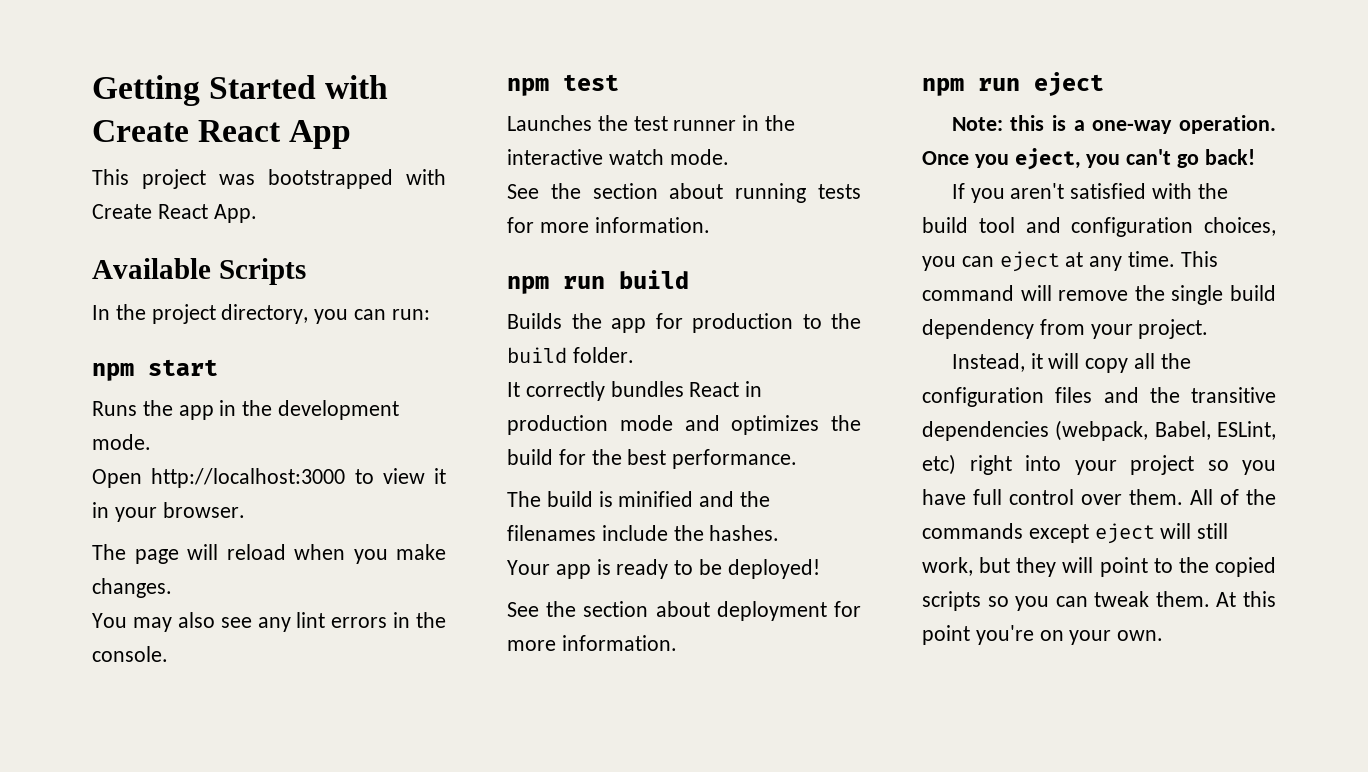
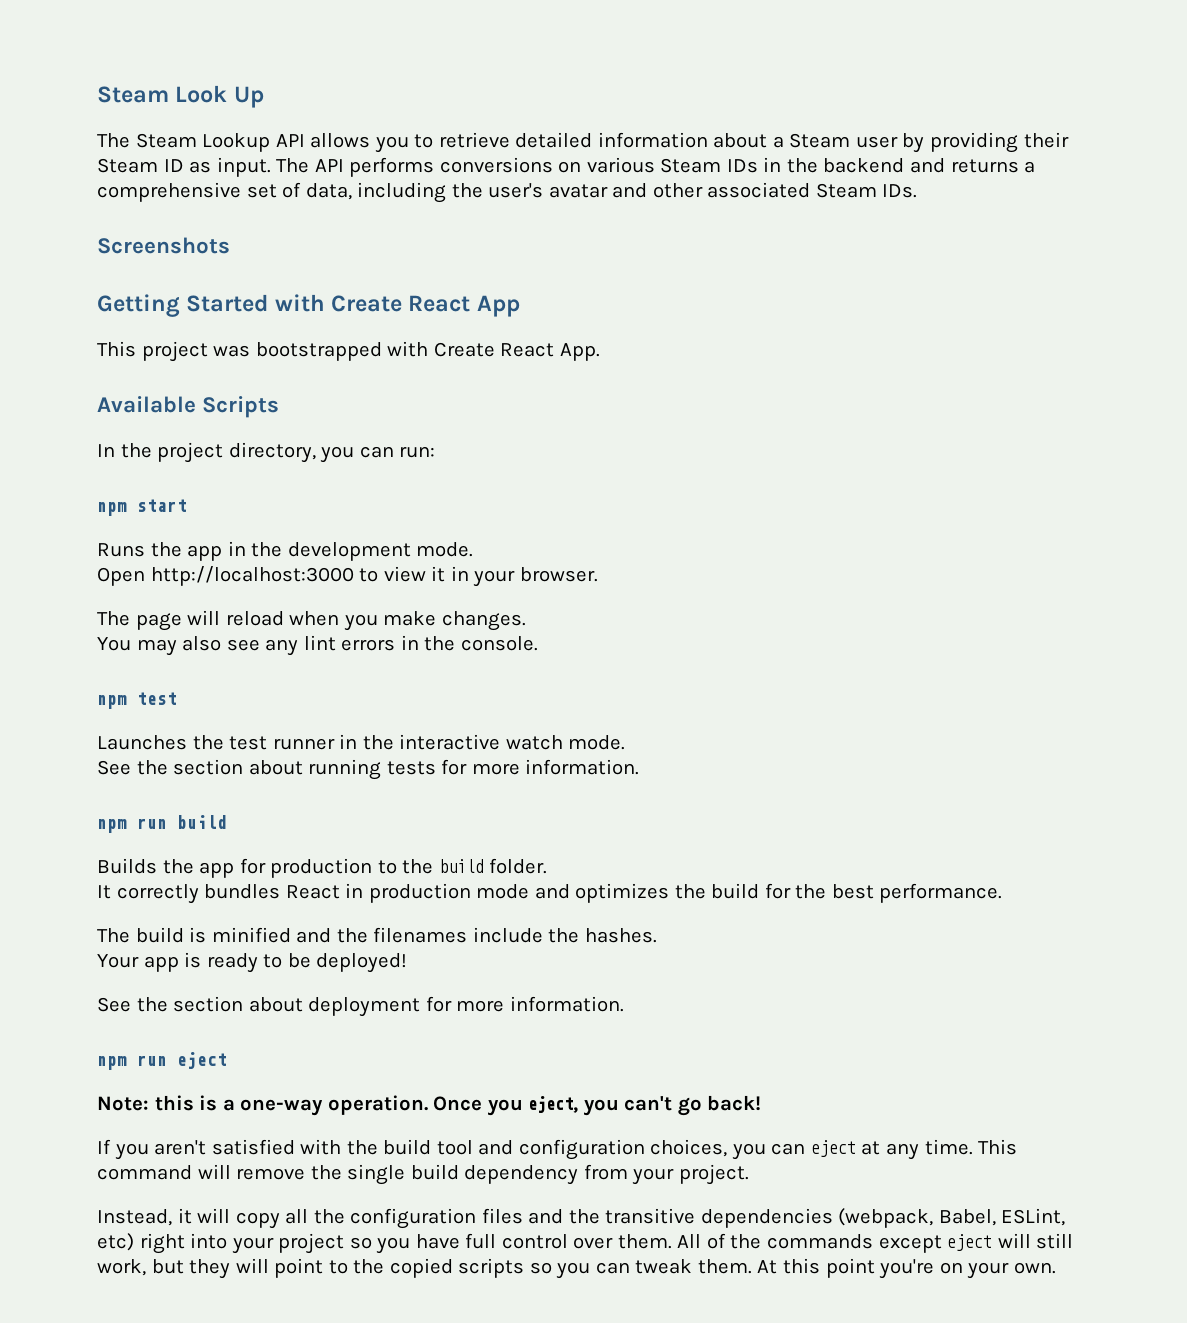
+ Steam Look Up
+ The Steam Lookup API allows you to retrieve detailed information about a Steam user by providing their Steam ID as input. The API performs conversions on various Steam IDs in the backend and returns a comprehensive set of data, including the user's avatar and other associated Steam IDs.
+ Screenshots

